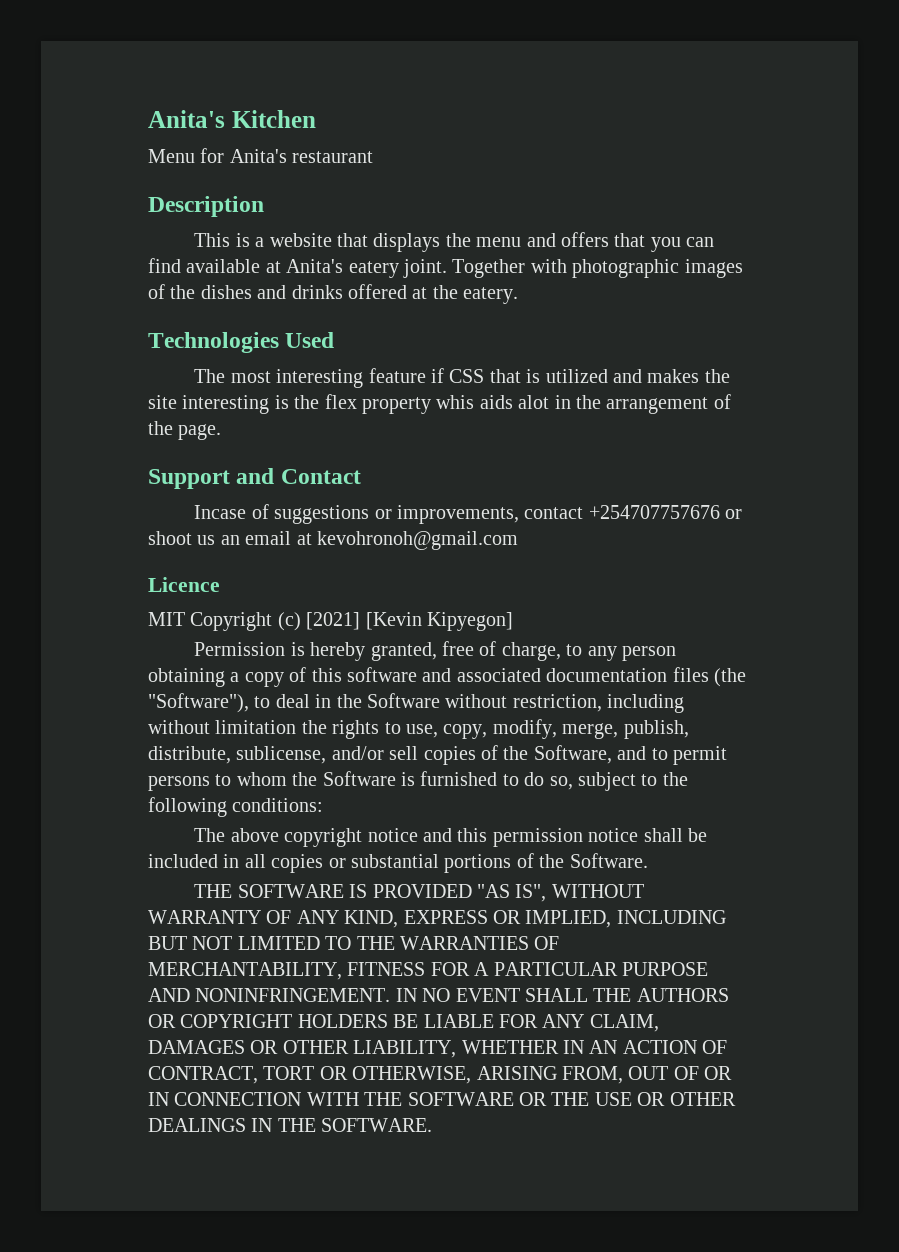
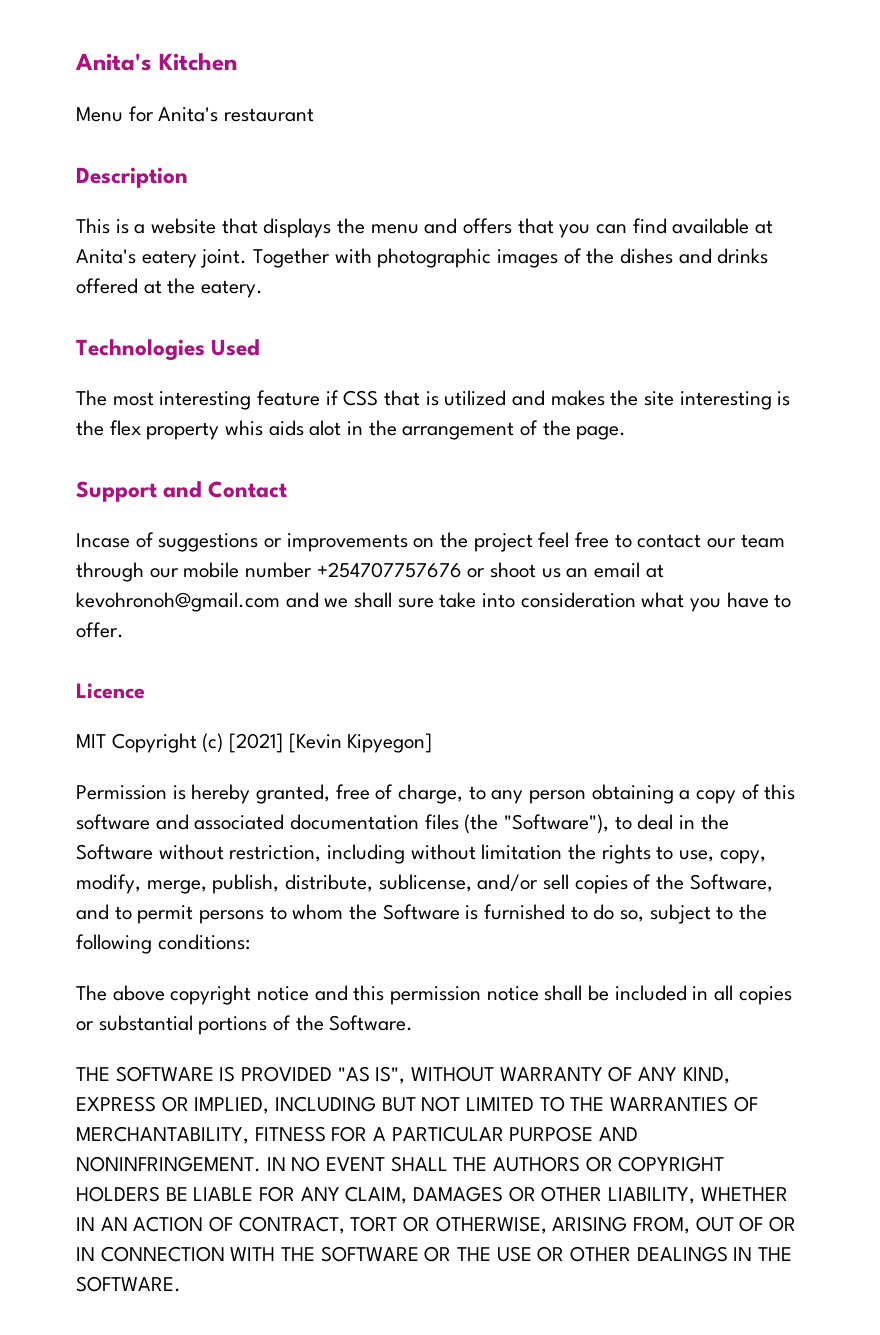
- Incase of suggestions or improvements, contact +254707757676 or shoot us an email at kevohronoh@gmail.com
+ Incase of suggestions or improvements on the project feel free to contact our team through our mobile number +254707757676 or shoot us an email at kevohronoh@gmail.com and we shall sure take into consideration what you have to offer.

